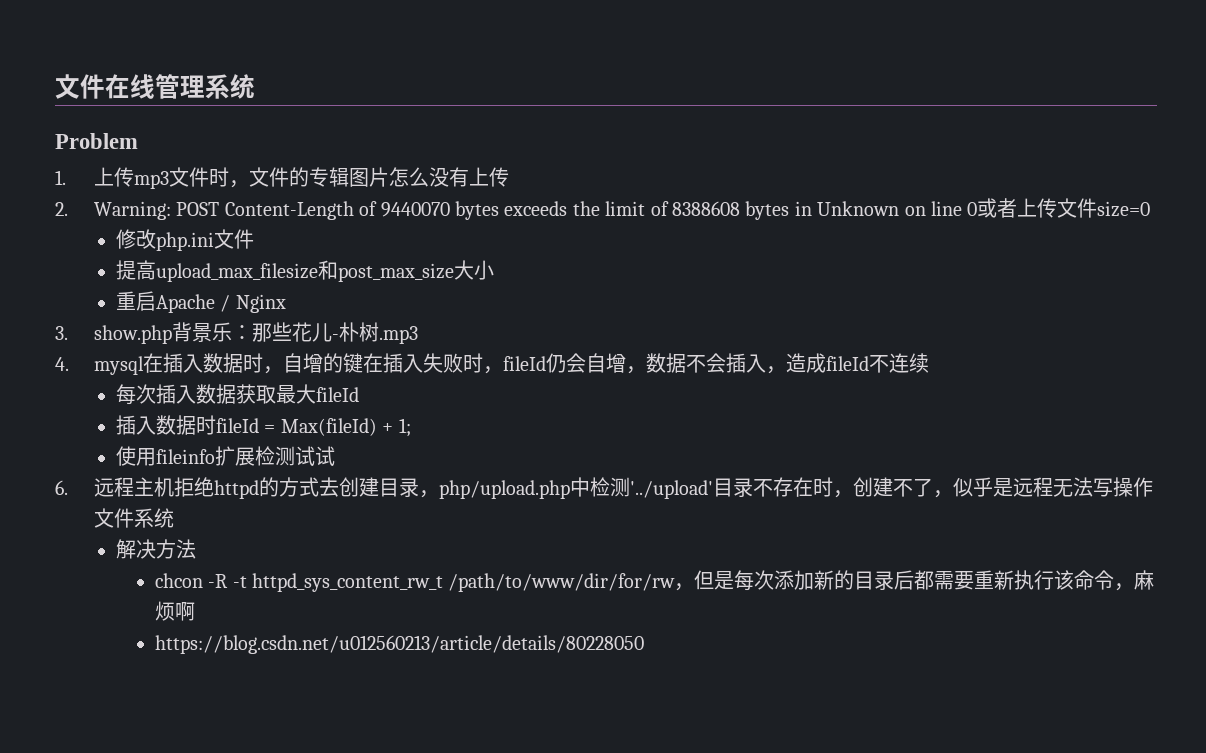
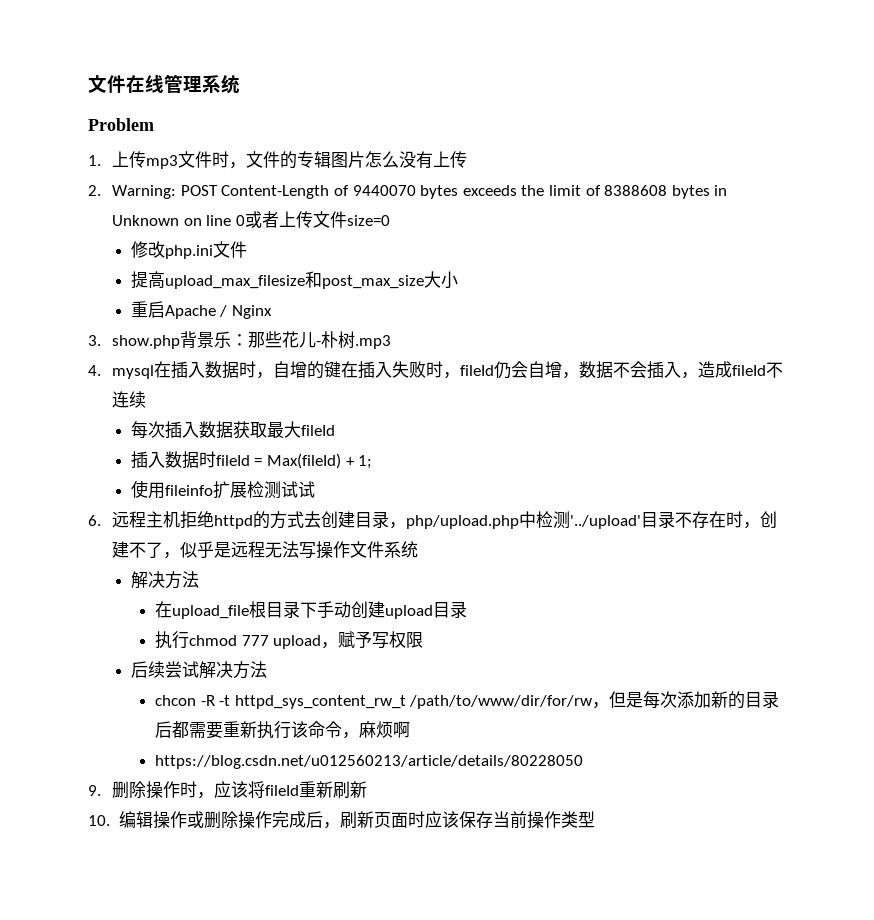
+ 在upload_file根目录下手动创建upload目录
+ 执行chmod 777 upload，赋予写权限
+ 后续尝试解决方法
+ 9.删除操作时，应该将fileId重新刷新
+ 10.编辑操作或删除操作完成后，刷新页面时应该保存当前操作类型

